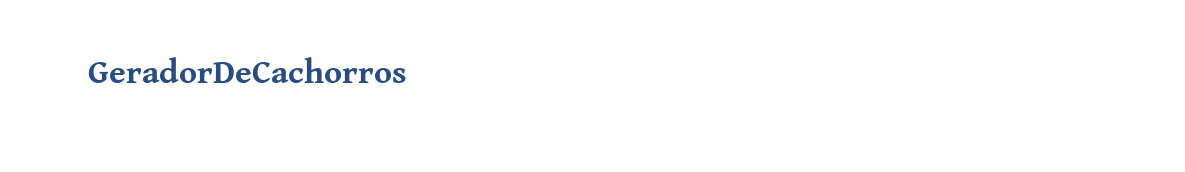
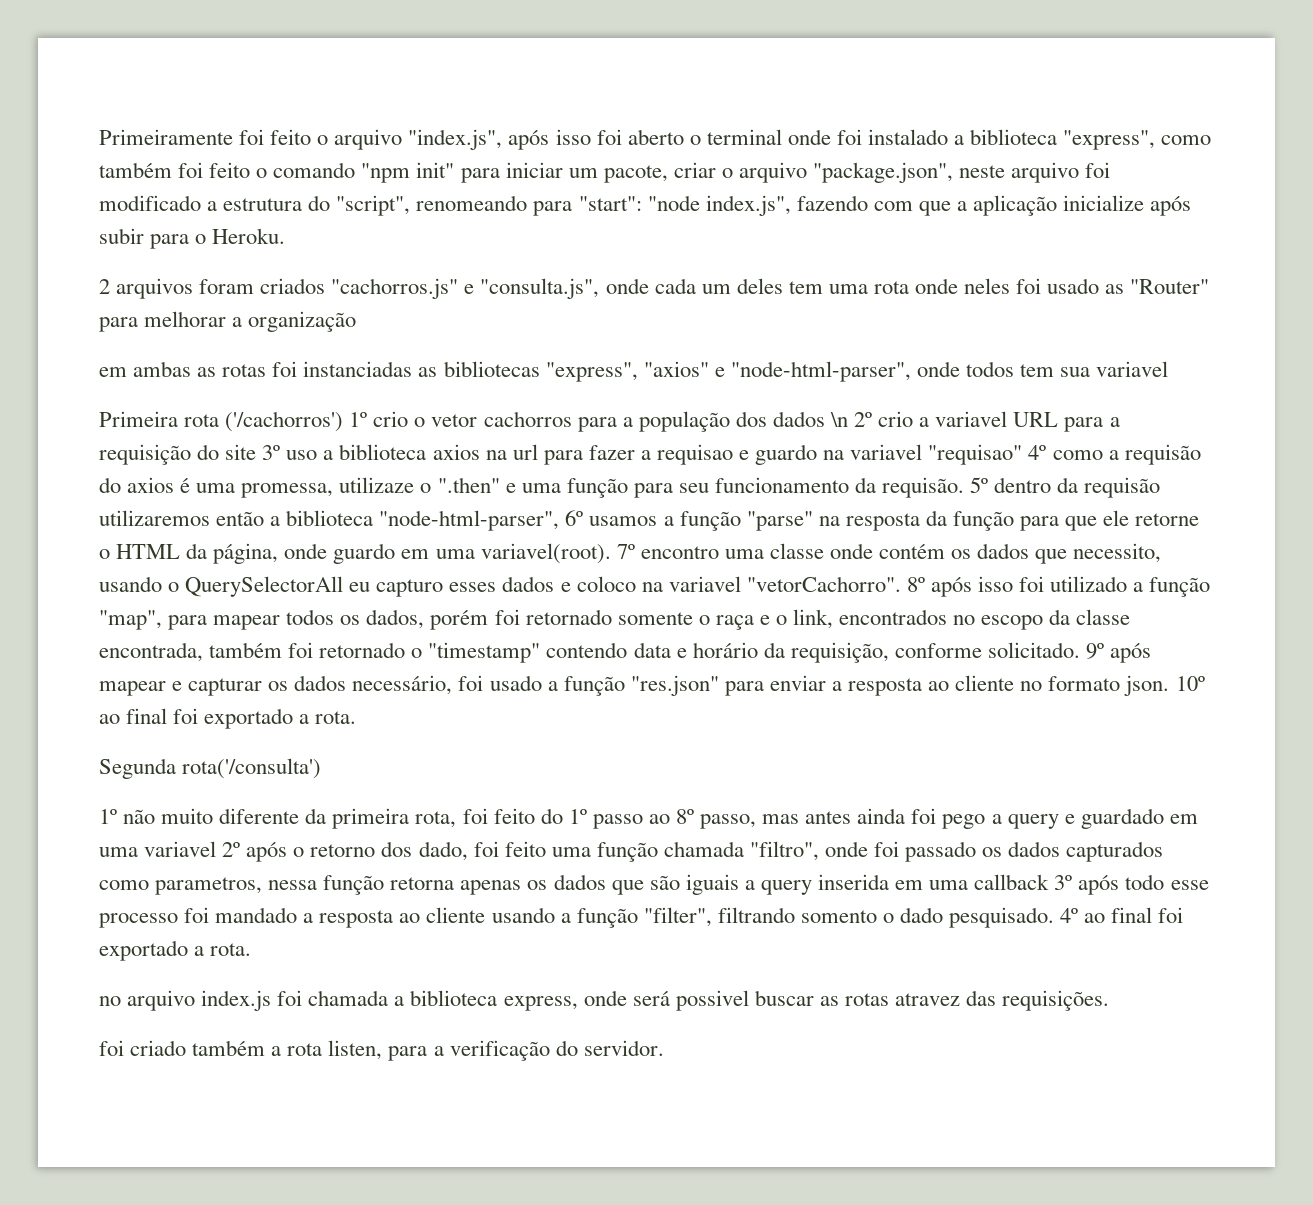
- GeradorDeCachorros
+ Primeiramente foi feito o arquivo "index.js", após isso foi aberto o terminal onde foi instalado a biblioteca "express", como também foi feito o comando "npm init" para iniciar um pacote, criar o arquivo "package.json", neste arquivo foi modificado a estrutura do "script", renomeando para "start": "node index.js", fazendo com que a aplicação inicialize após subir para o Heroku.
+ 2 arquivos foram criados "cachorros.js" e "consulta.js", onde cada um deles tem uma rota onde neles foi usado as "Router" para melhorar a organização
+ em ambas as rotas foi instanciadas as bibliotecas "express", "axios" e "node-html-parser", onde todos tem sua variavel
+ Primeira rota ('/cachorros') 1º crio o vetor cachorros para a população dos dados \n 2º crio a variavel URL para a requisição do site 3º uso a biblioteca axios na url para fazer a requisao e guardo na variavel "requisao" 4º como a requisão do axios é uma promessa, utilizaze o ".then" e uma função para seu funcionamento da requisão. 5º dentro da requisão utilizaremos então a biblioteca "node-html-parser", 6º usamos a função "parse" na resposta da função para que ele retorne o HTML da página, onde guardo em uma variavel(root). 7º encontro uma classe onde contém os dados que necessito, usando o QuerySelectorAll eu capturo esses dados e coloco na variavel "vetorCachorro". 8º após isso foi utilizado a função "map", para mapear todos os dados, porém foi retornado somente o raça e o link, encontrados no escopo da classe encontrada, também foi retornado o "timestamp" contendo data e horário da requisição, conforme solicitado. 9º após mapear e capturar os dados necessário, foi usado a função "res.json" para enviar a resposta ao cliente no formato json. 10º ao final foi exportado a rota.
+ Segunda rota('/consulta')
+ 1º não muito diferente da primeira rota, foi feito do 1º passo ao 8º passo, mas antes ainda foi pego a query e guardado em uma variavel 2º após o retorno dos dado, foi feito uma função chamada "filtro", onde foi passado os dados capturados como parametros, nessa função retorna apenas os dados que são iguais a query inserida em uma callback 3º após todo esse processo foi mandado a resposta ao cliente usando a função "filter", filtrando somento o dado pesquisado. 4º ao final foi exportado a rota.
+ no arquivo index.js foi chamada a biblioteca express, onde será possivel buscar as rotas atravez das requisições.
+ foi criado também a rota listen, para a verificação do servidor.

